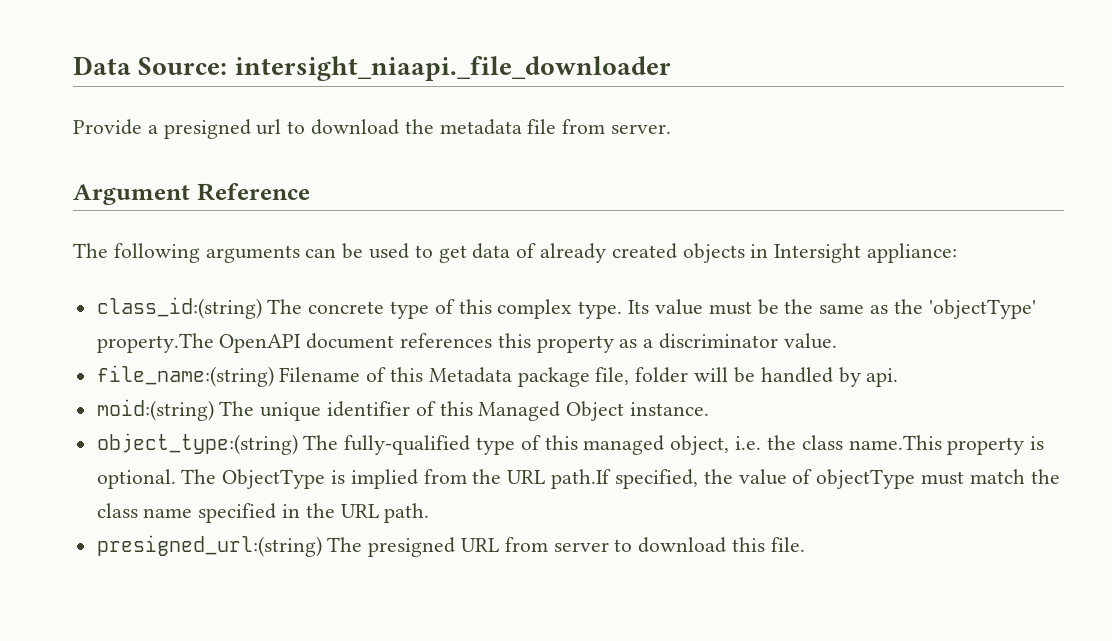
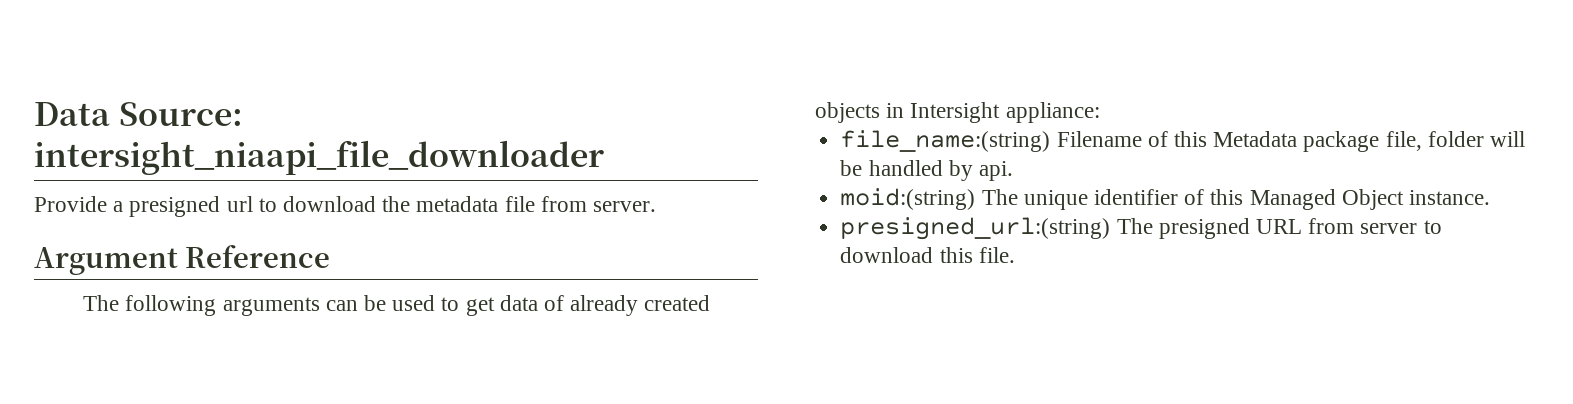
- Data Source: intersight_niaapi._file_downloader
+ Data Source: intersight_niaapi_file_downloader
- class_id:(string) The concrete type of this complex type. Its value must be the same as the 'objectType' property.The OpenAPI document references this property as a discriminator value.
- object_type:(string) The fully-qualified type of this managed object, i.e. the class name.This property is optional. The ObjectType is implied from the URL path.If specified, the value of objectType must match the class name specified in the URL path.

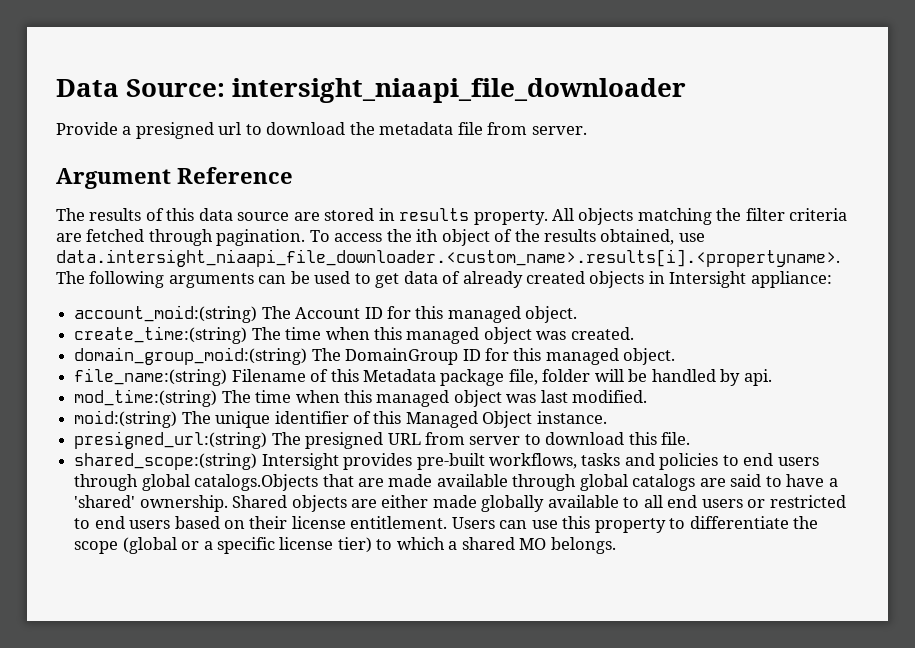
- The following arguments can be used to get data of already created objects in Intersight appliance:
+ The results of this data source are stored in results property. All objects matching the filter criteria are fetched through pagination. To access the ith object of the results obtained, use data.intersight_niaapi_file_downloader.<custom_name>.results[i].<propertyname>. The following arguments can be used to get data of already created objects in Intersight appliance:
+ account_moid:(string) The Account ID for this managed object.
+ create_time:(string) The time when this managed object was created.
+ domain_group_moid:(string) The DomainGroup ID for this managed object.
+ mod_time:(string) The time when this managed object was last modified.
+ shared_scope:(string) Intersight provides pre-built workflows, tasks and policies to end users through global catalogs.Objects that are made available through global catalogs are said to have a 'shared' ownership. Shared objects are either made globally available to all end users or restricted to end users based on their license entitlement. Users can use this property to differentiate the scope (global or a specific license tier) to which a shared MO belongs.

